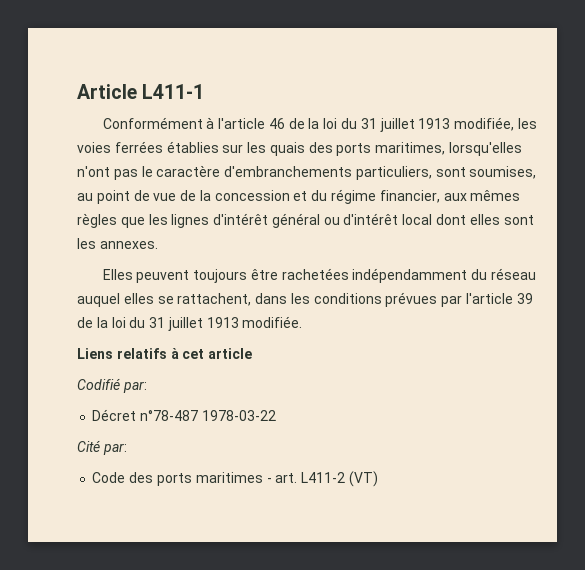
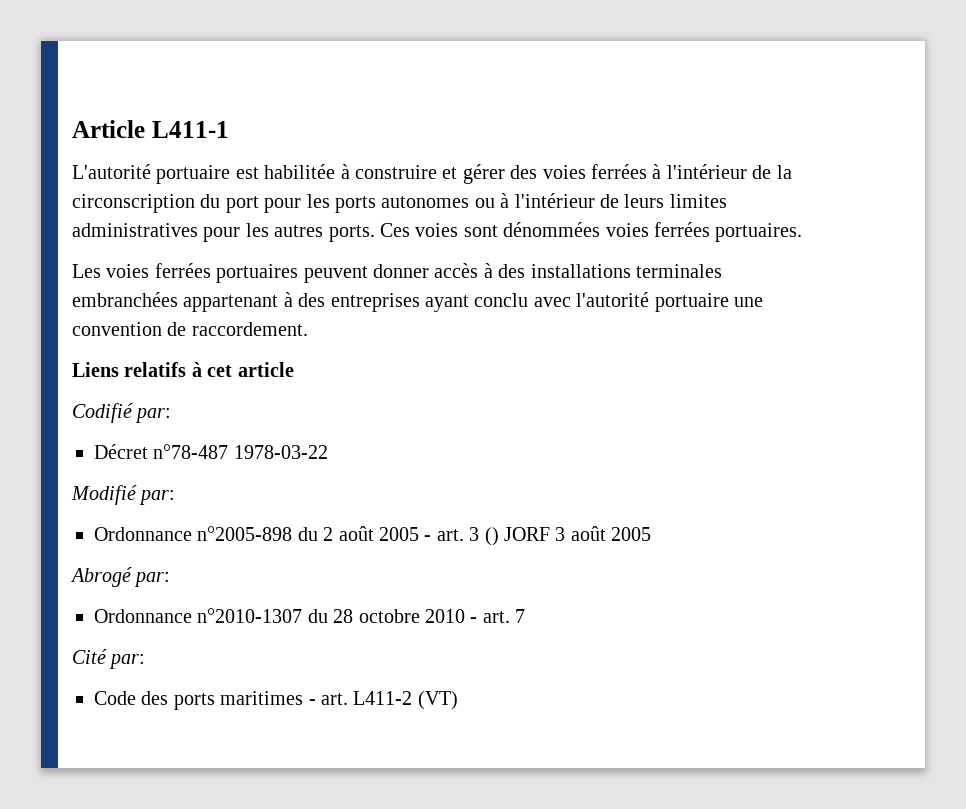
- Conformément à l'article 46 de la loi du 31 juillet 1913 modifiée, les voies ferrées établies sur les quais des ports maritimes, lorsqu'elles n'ont pas le caractère d'embranchements particuliers, sont soumises, au point de vue de la concession et du régime financier, aux mêmes règles que les lignes d'intérêt général ou d'intérêt local dont elles sont les annexes.
- Elles peuvent toujours être rachetées indépendamment du réseau auquel elles se rattachent, dans les conditions prévues par l'article 39 de la loi du 31 juillet 1913 modifiée.
+ L'autorité portuaire est habilitée à construire et gérer des voies ferrées à l'intérieur de la circonscription du port pour les ports autonomes ou à l'intérieur de leurs limites administratives pour les autres ports. Ces voies sont dénommées voies ferrées portuaires.
+ Les voies ferrées portuaires peuvent donner accès à des installations terminales embranchées appartenant à des entreprises ayant conclu avec l'autorité portuaire une convention de raccordement.
+ Modifié par:
+ Ordonnance n°2005-898 du 2 août 2005 - art. 3 () JORF 3 août 2005
+ Abrogé par:
+ Ordonnance n°2010-1307 du 28 octobre 2010 - art. 7

